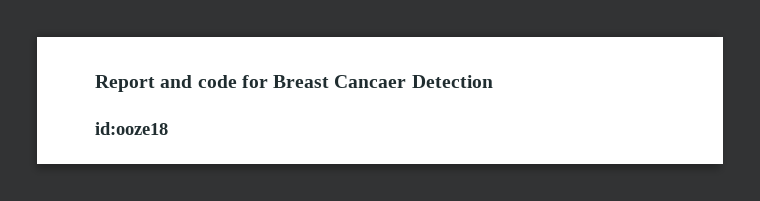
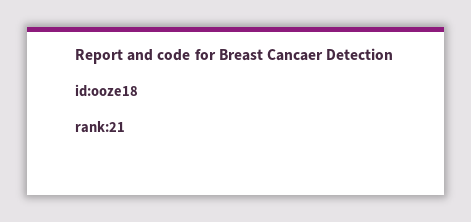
+ rank:21

